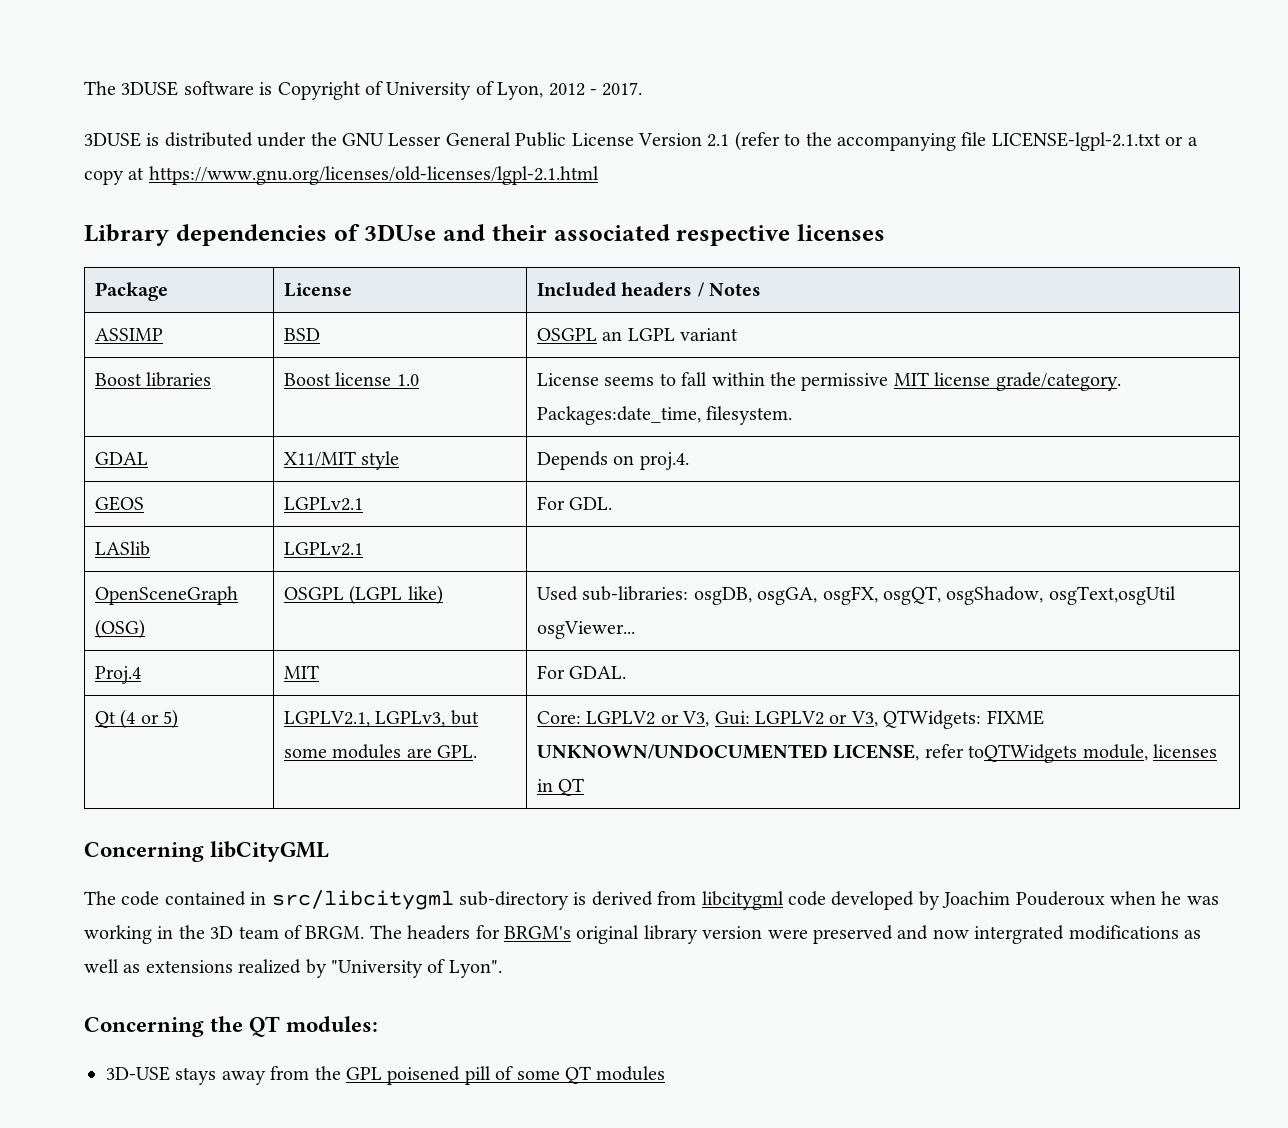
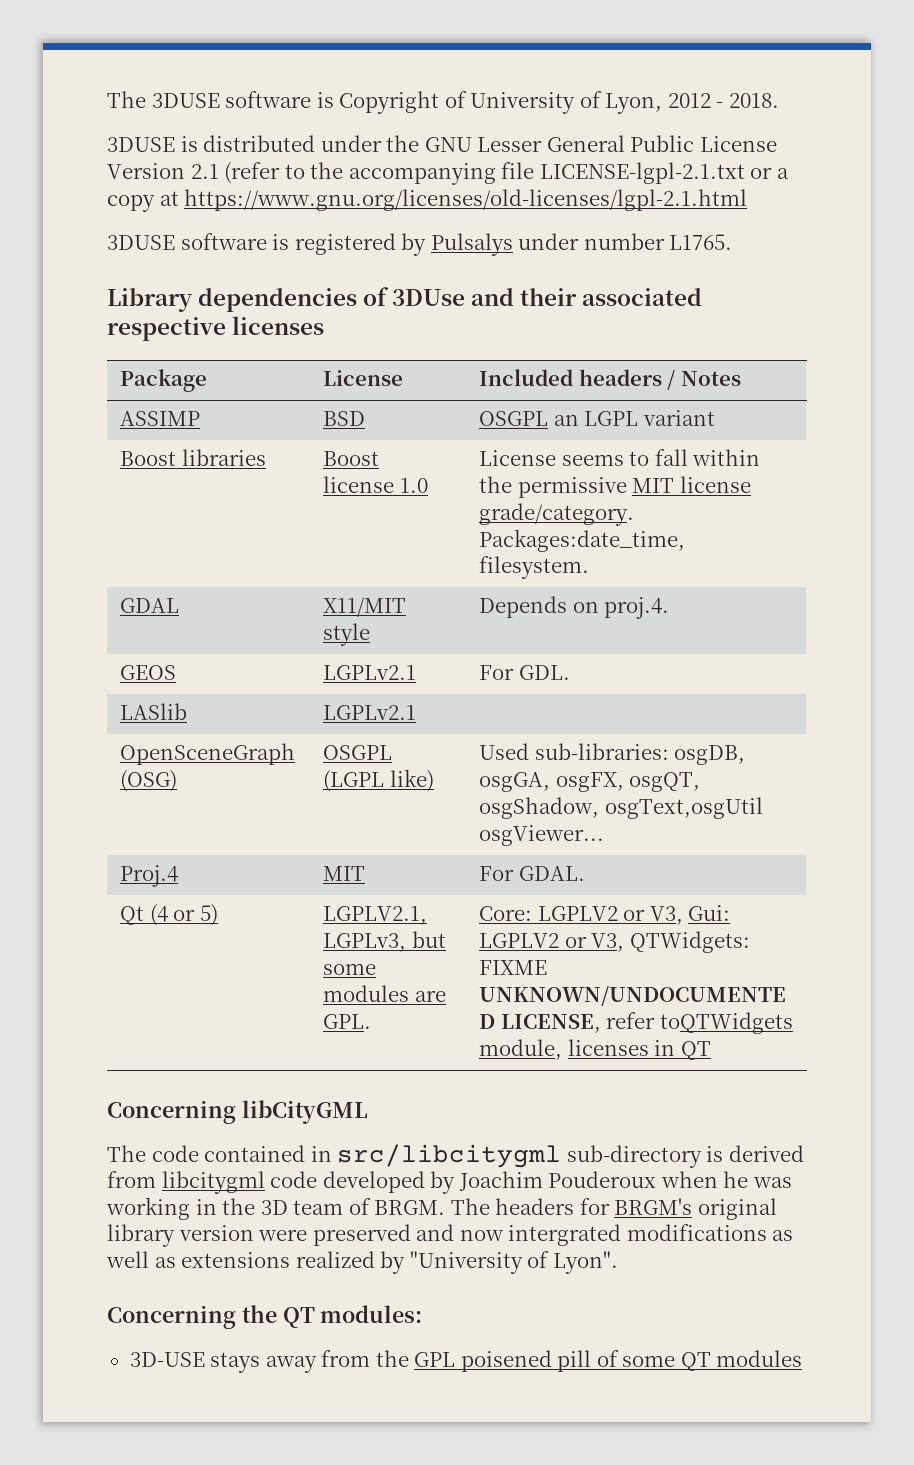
- The 3DUSE software is Copyright of University of Lyon, 2012 - 2017.
+ The 3DUSE software is Copyright of University of Lyon, 2012 - 2018.
+ 3DUSE software is registered by Pulsalys under number L1765.

